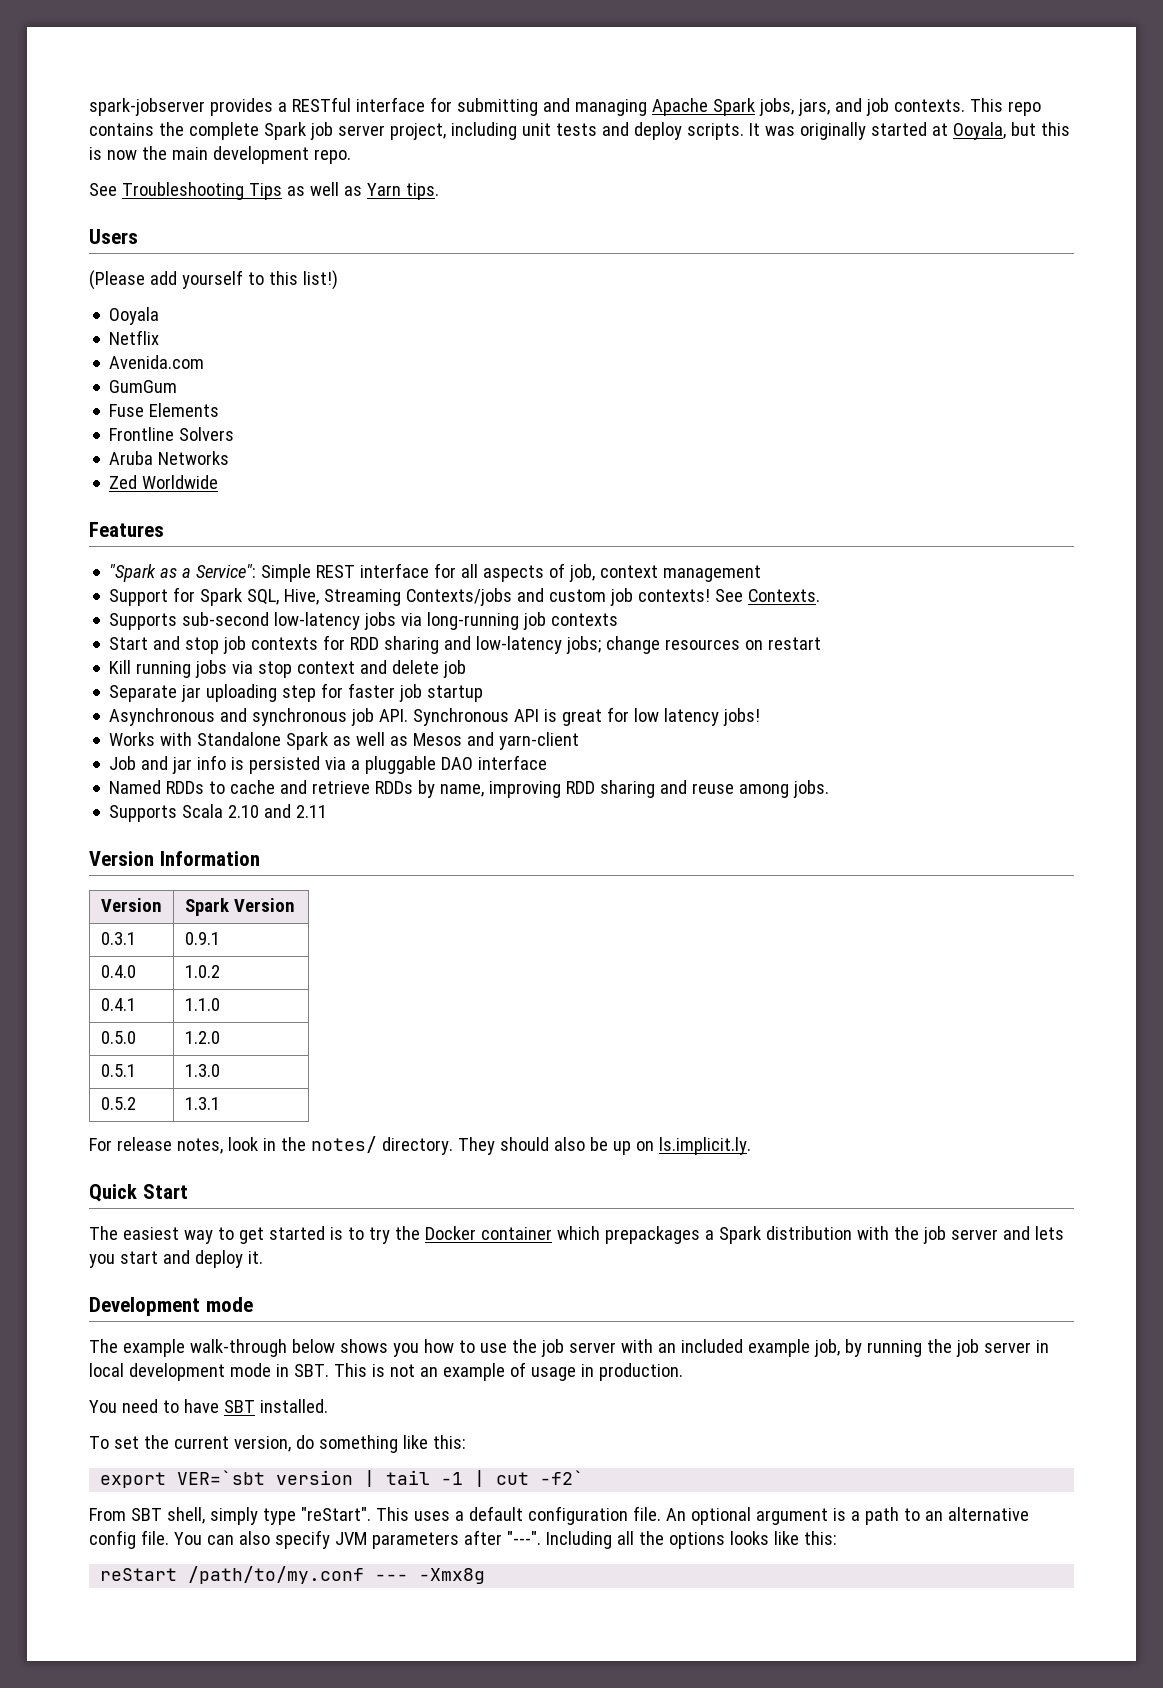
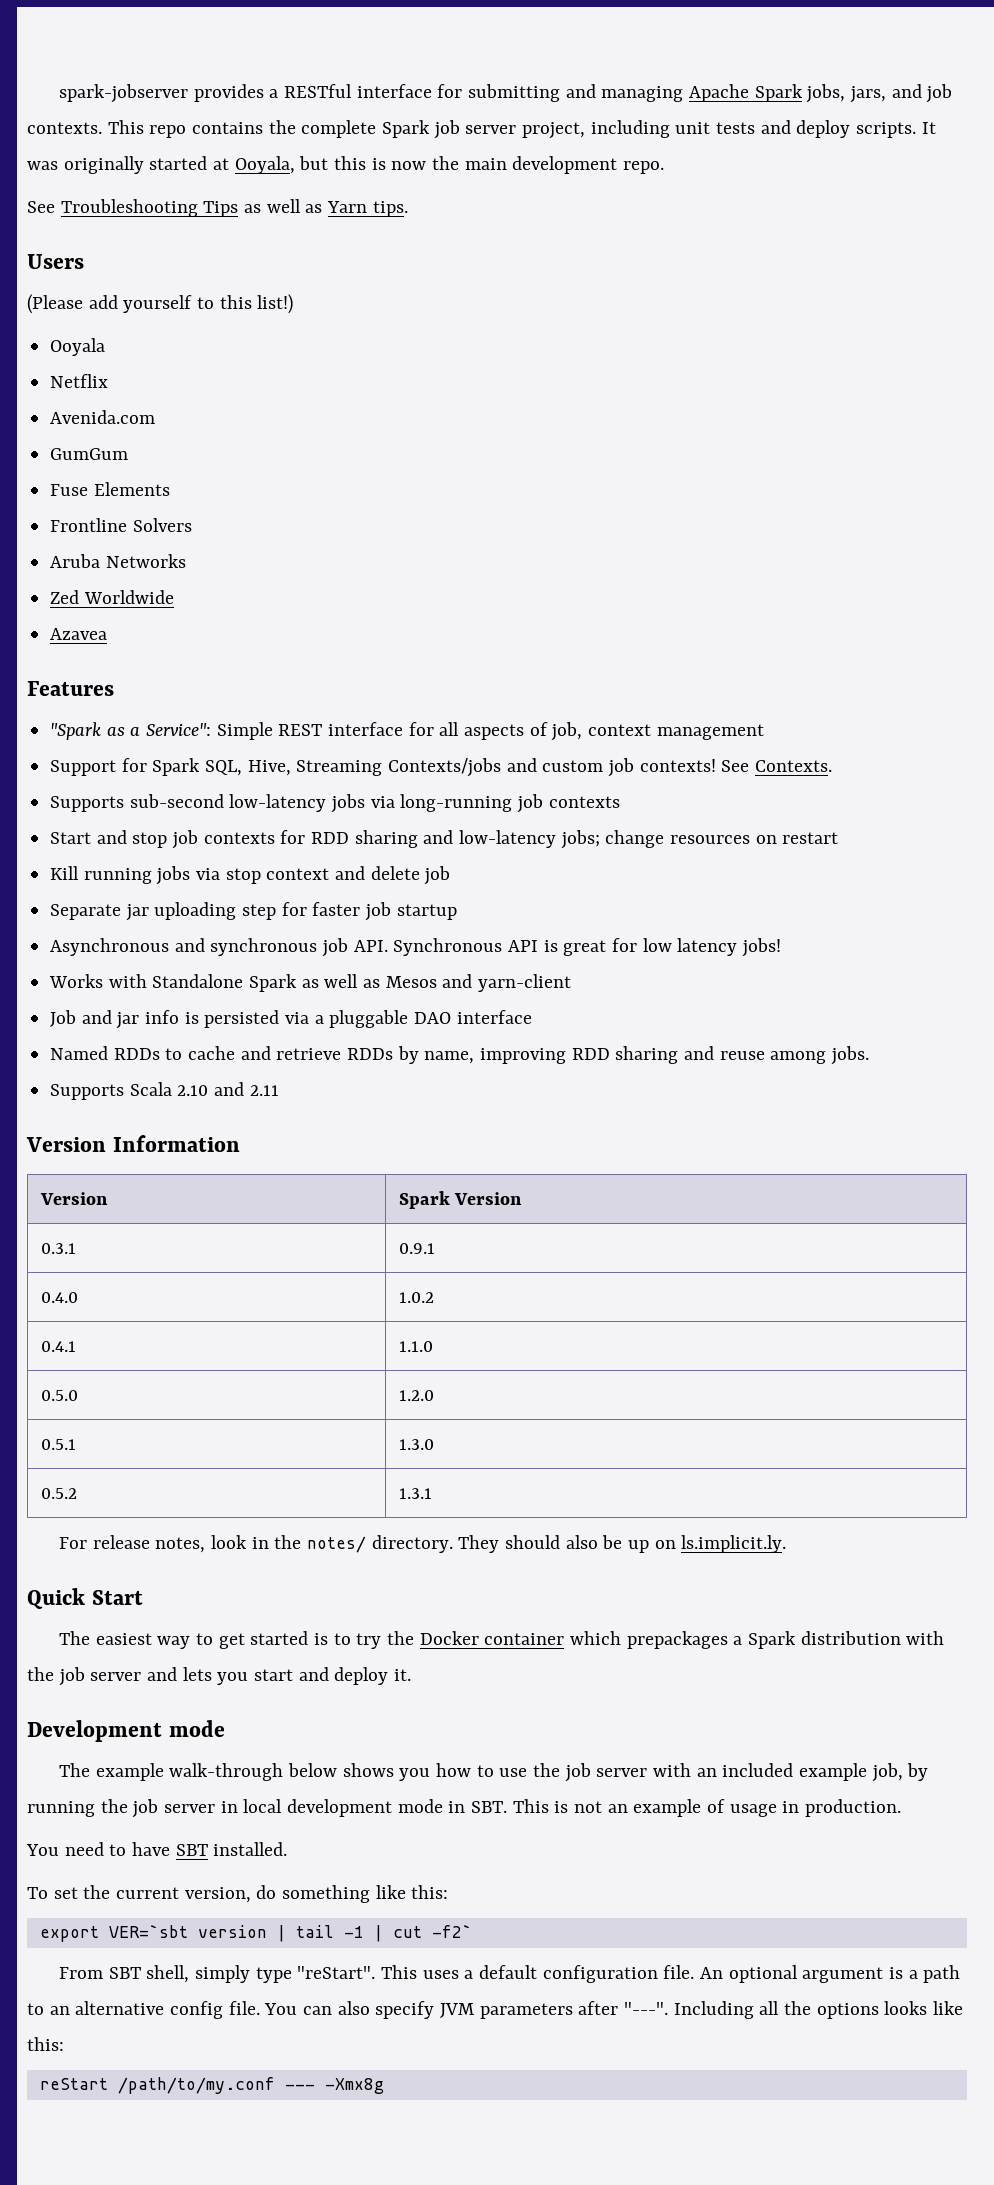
+ Azavea

